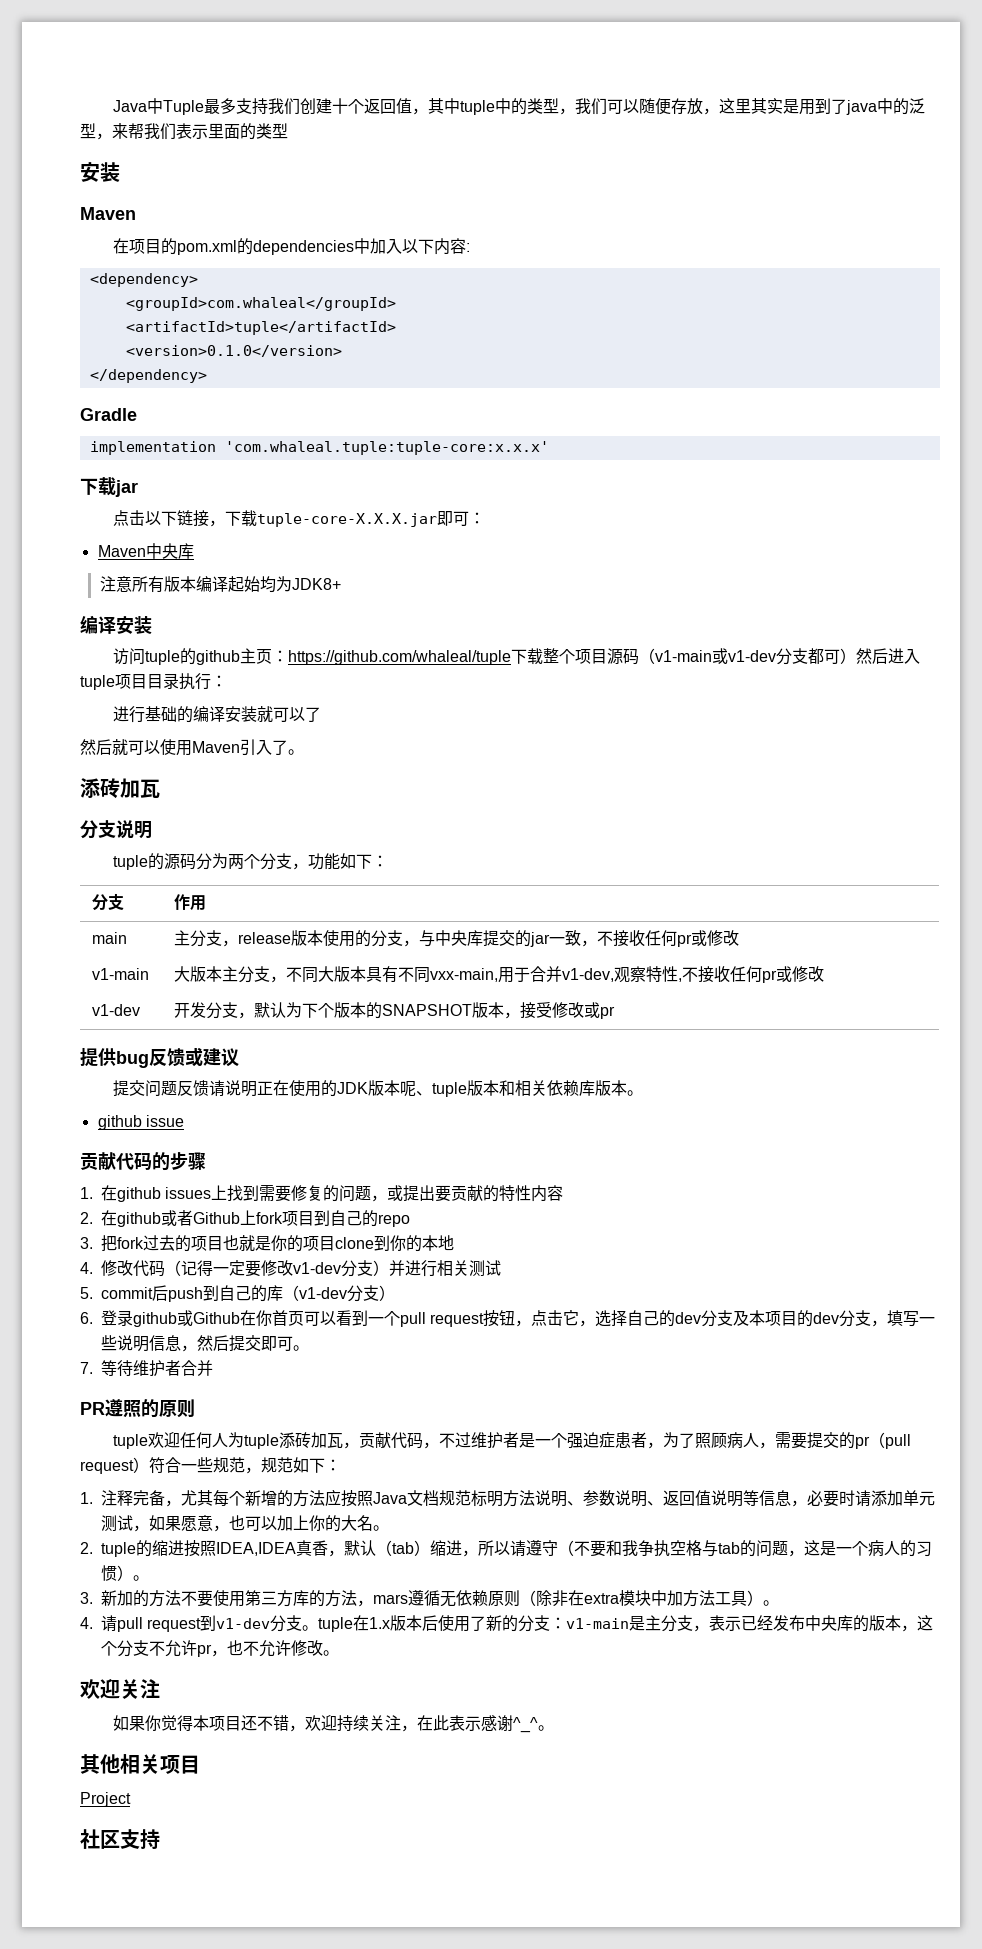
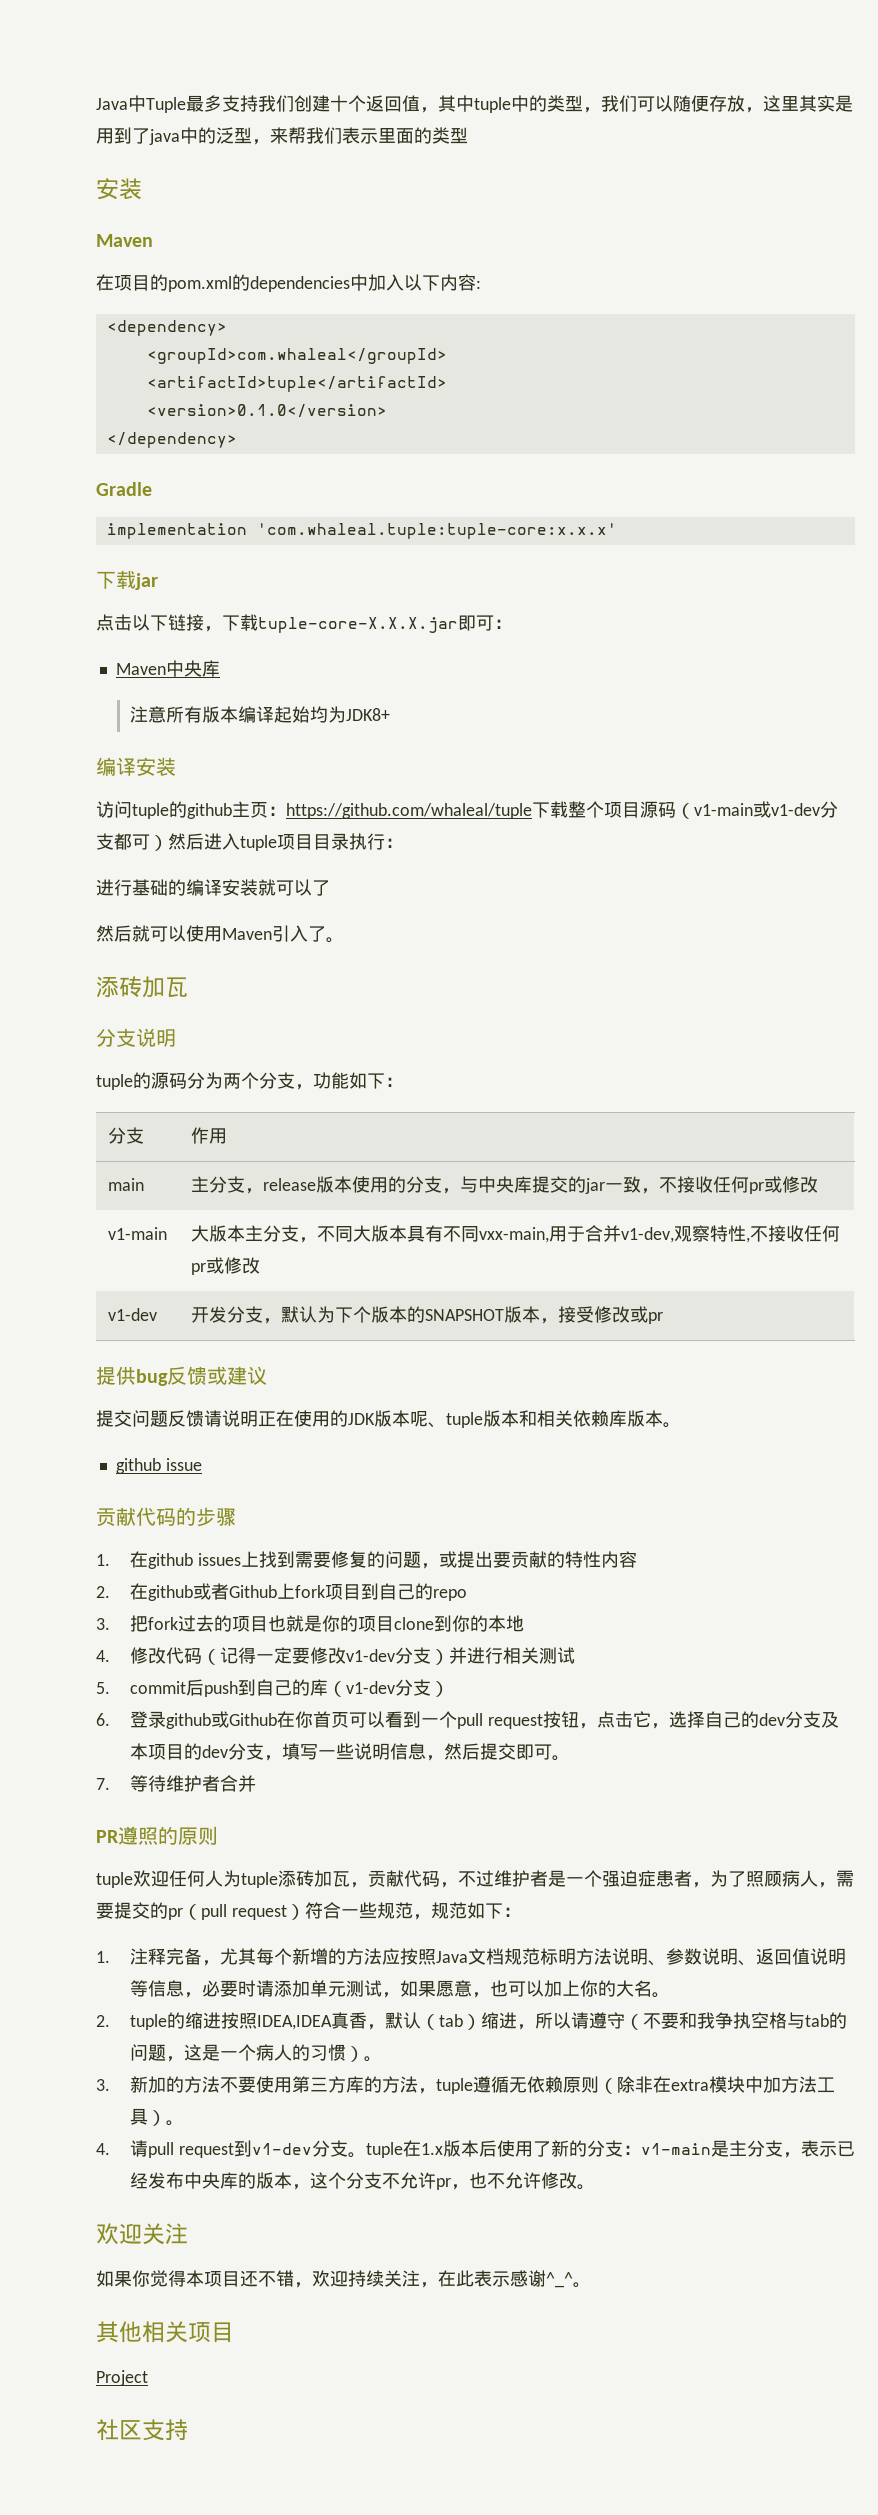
- 3.新加的方法不要使用第三方库的方法，mars遵循无依赖原则（除非在extra模块中加方法工具）。
+ 3.新加的方法不要使用第三方库的方法，tuple遵循无依赖原则（除非在extra模块中加方法工具）。

